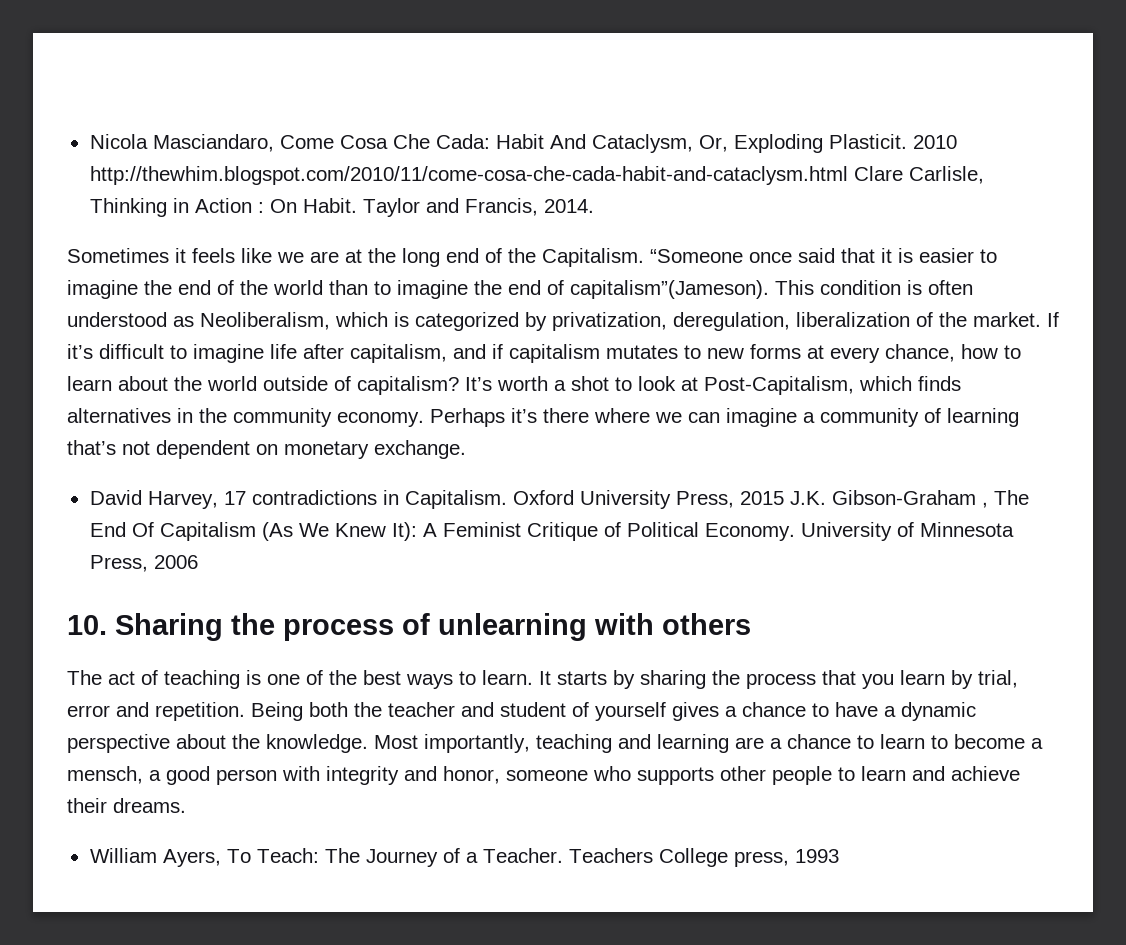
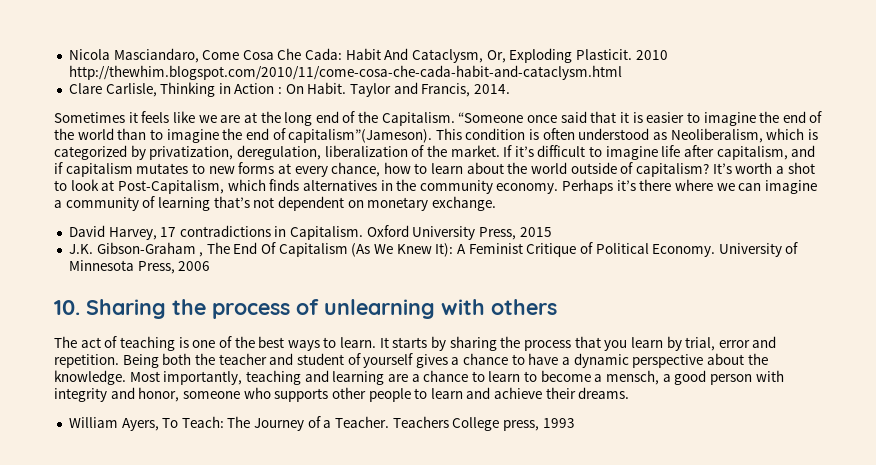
- 2010 http://thewhim.blogspot.com/2010/11/come-cosa-che-cada-habit-and-cataclysm.html Clare Carlisle, Thinking in Action : On Habit.
+ 2010 http://thewhim.blogspot.com/2010/11/come-cosa-che-cada-habit-and-cataclysm.html
+ Clare Carlisle, Thinking in Action : On Habit.
- Oxford University Press, 2015 J.K. Gibson-Graham , The End Of Capitalism (As We Knew It): A Feminist Critique of Political Economy.
+ Oxford University Press, 2015
+ J.K. Gibson-Graham , The End Of Capitalism (As We Knew It): A Feminist Critique of Political Economy.

